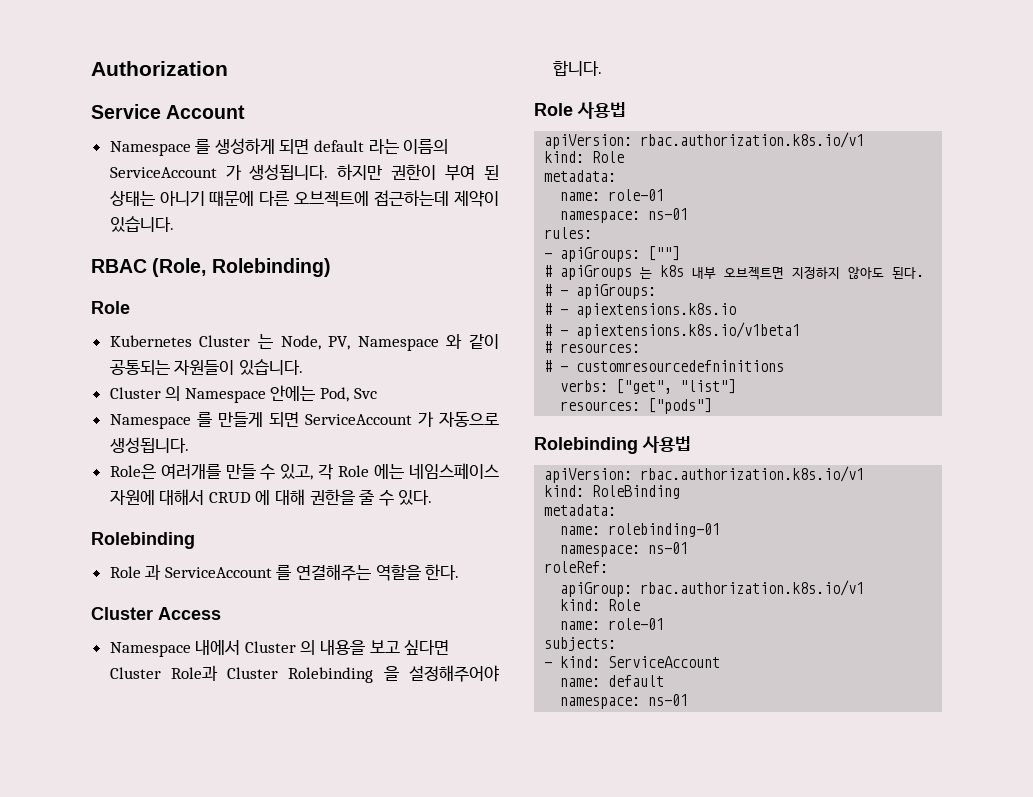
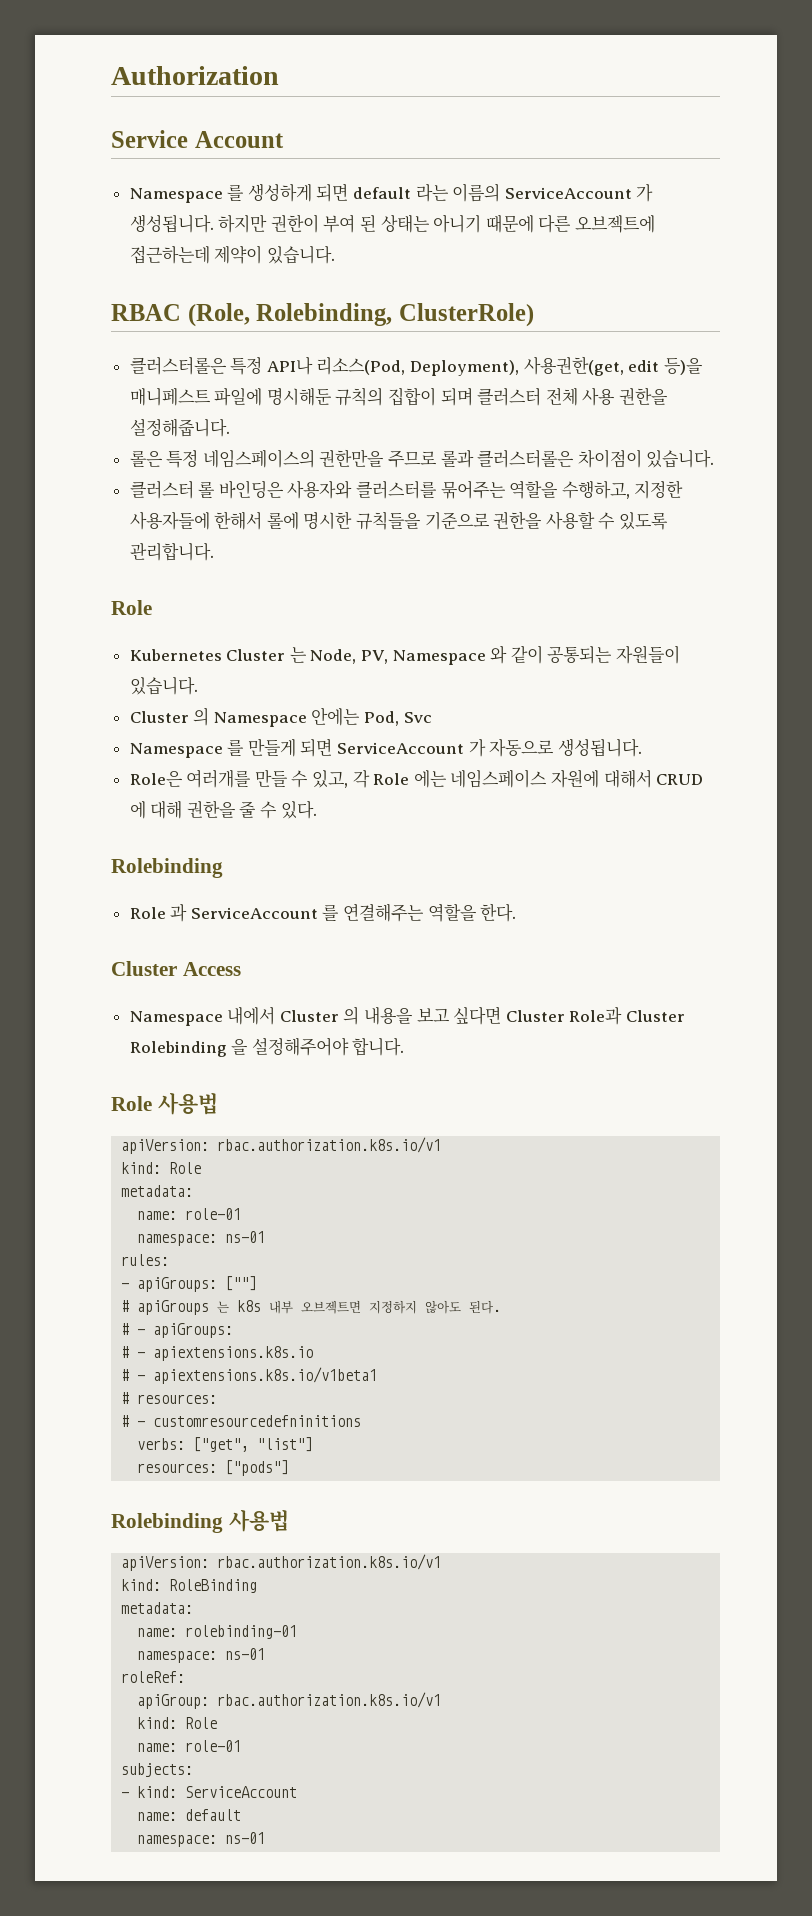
- RBAC (Role, Rolebinding)
+ RBAC (Role, Rolebinding, ClusterRole)
+ 클러스터롤은 특정 API나 리소스(Pod, Deployment), 사용권한(get, edit 등)을 매니페스트 파일에 명시해둔 규칙의 집합이 되며 클러스터 전체 사용 권한을 설정해줍니다.
+ 롤은 특정 네임스페이스의 권한만을 주므로 롤과 클러스터롤은 차이점이 있습니다.
+ 클러스터 롤 바인딩은 사용자와 클러스터를 묶어주는 역할을 수행하고, 지정한 사용자들에 한해서 롤에 명시한 규칙들을 기준으로 권한을 사용할 수 있도록 관리합니다.

